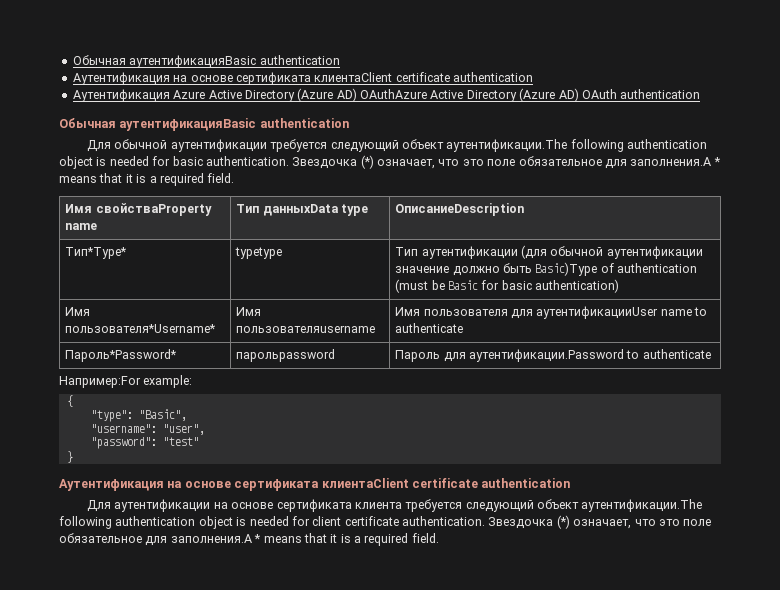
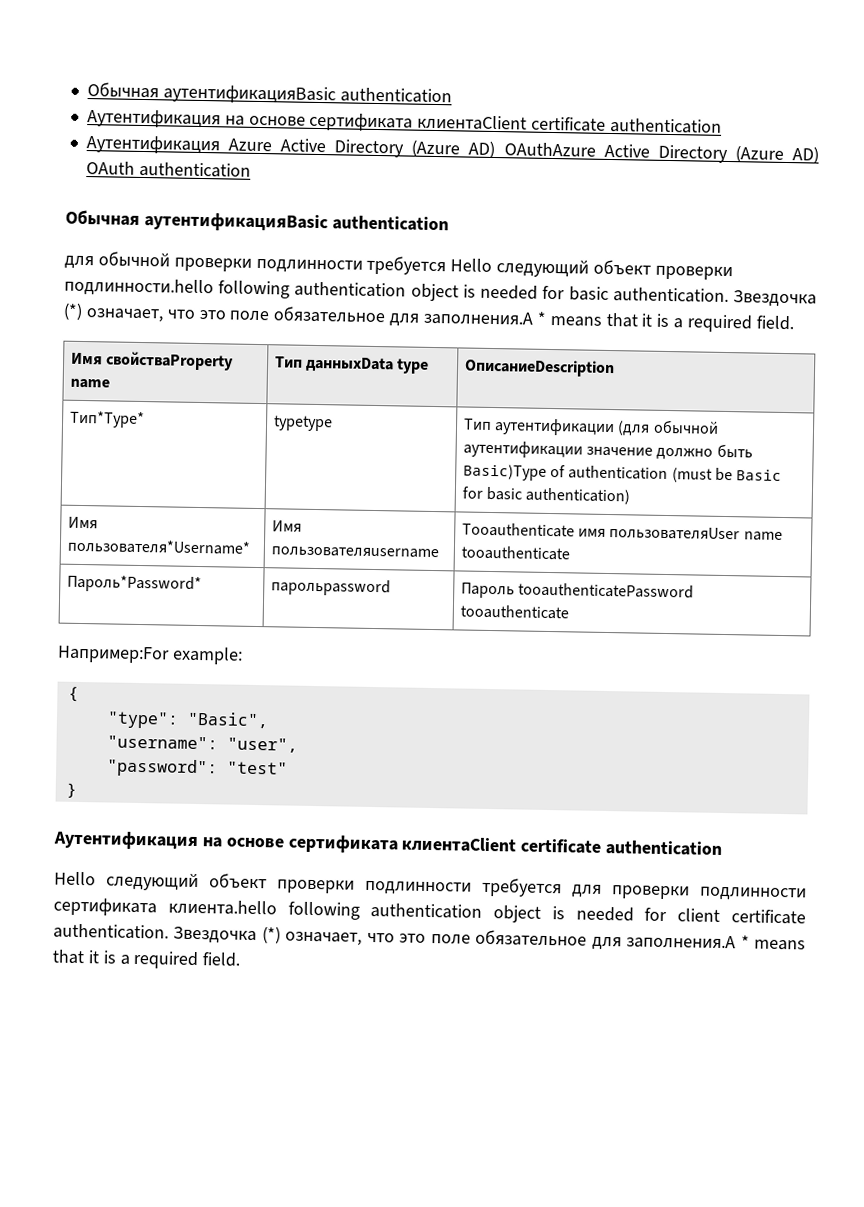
- Для обычной аутентификации требуется следующий объект аутентификации.The following authentication object is needed for basic authentication.
+ для обычной проверки подлинности требуется Hello следующий объект проверки подлинности.hello following authentication object is needed for basic authentication.
- Имя пользователя*Username* | Имя пользователяusername | Имя пользователя для аутентификацииUser name to authenticate
+ Имя пользователя*Username* | Имя пользователяusername | Tooauthenticate имя пользователяUser name tooauthenticate
- Пароль*Password* | парольpassword | Пароль для аутентификации.Password to authenticate
+ Пароль*Password* | парольpassword | Пароль tooauthenticatePassword tooauthenticate
- Для аутентификации на основе сертификата клиента требуется следующий объект аутентификации.The following authentication object is needed for client certificate authentication.
+ Hello следующий объект проверки подлинности требуется для проверки подлинности сертификата клиента.hello following authentication object is needed for client certificate authentication.

